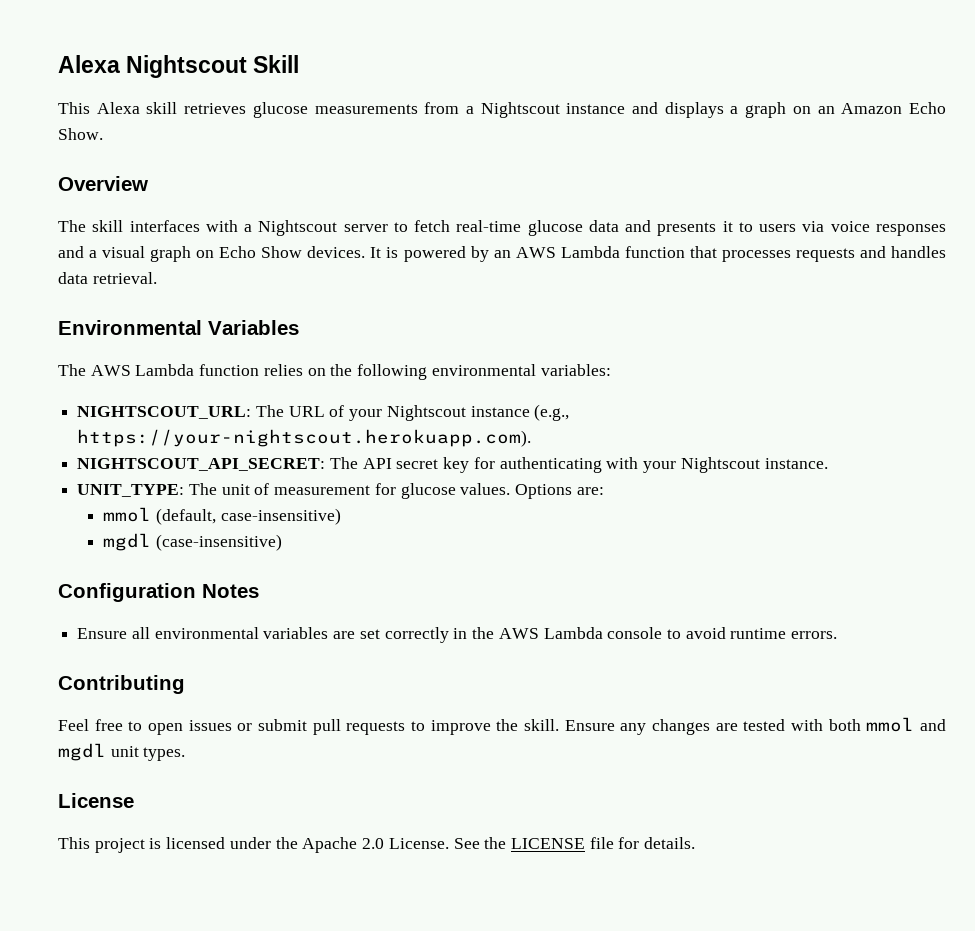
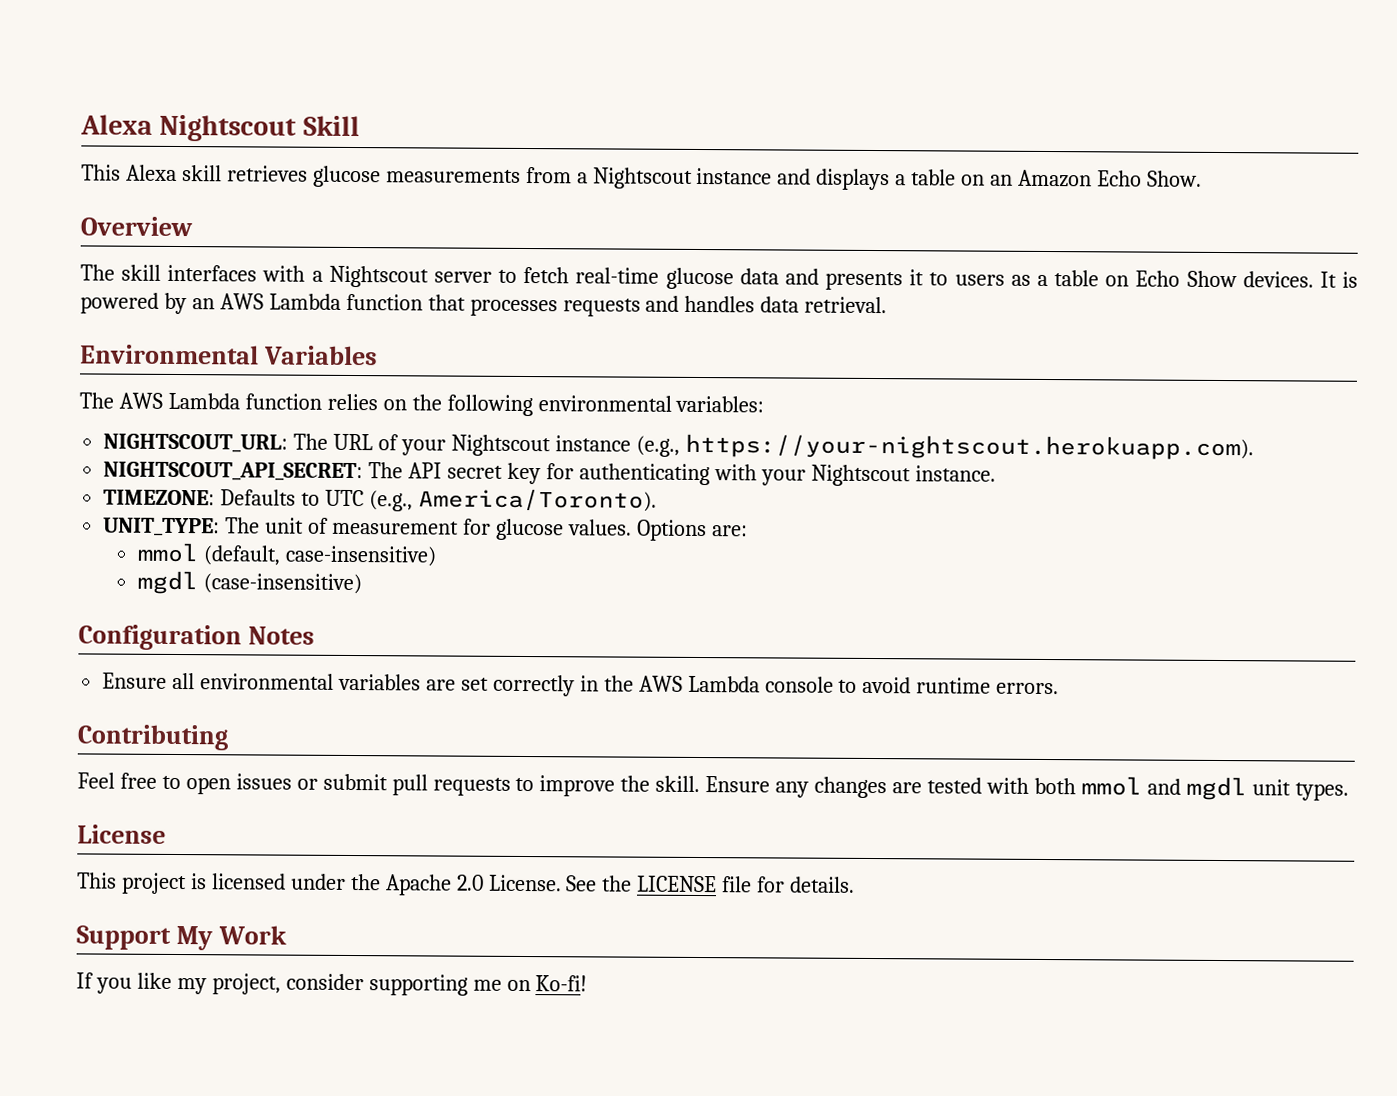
- This Alexa skill retrieves glucose measurements from a Nightscout instance and displays a graph on an Amazon Echo Show.
+ This Alexa skill retrieves glucose measurements from a Nightscout instance and displays a table on an Amazon Echo Show.
- The skill interfaces with a Nightscout server to fetch real-time glucose data and presents it to users via voice responses and a visual graph on Echo Show devices.
+ The skill interfaces with a Nightscout server to fetch real-time glucose data and presents it to users as a table on Echo Show devices.
+ TIMEZONE: Defaults to UTC (e.g., America/Toronto).
+ Support My Work
+ If you like my project, consider supporting me on Ko-fi!

